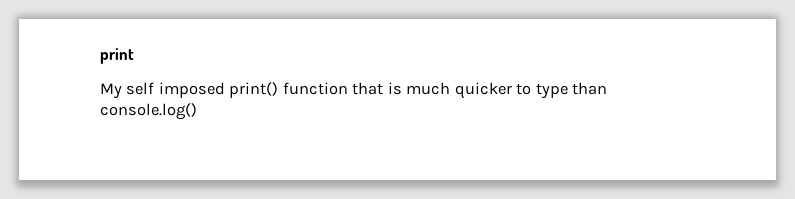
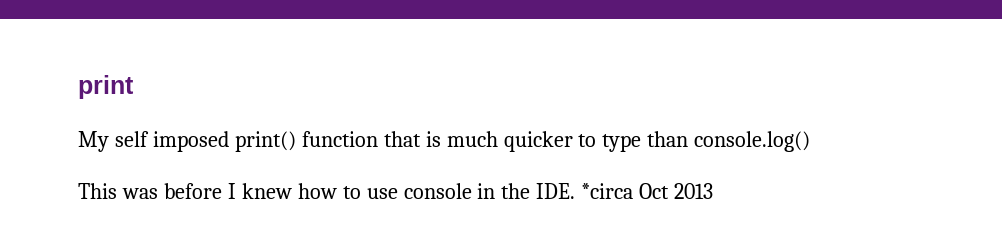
+ This was before I knew how to use console in the IDE. *circa Oct 2013

